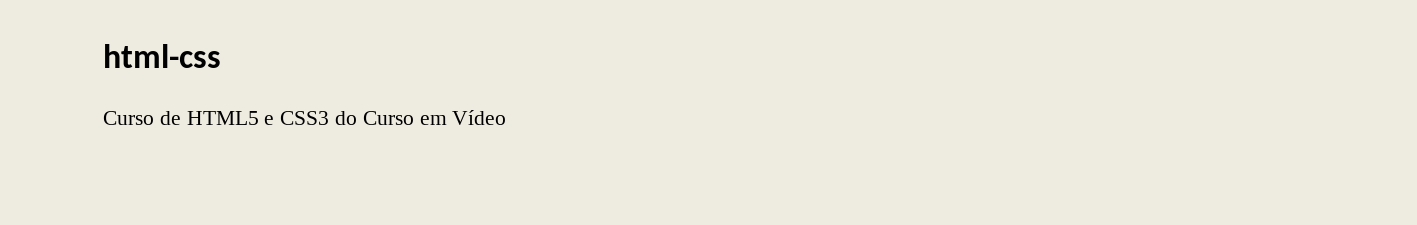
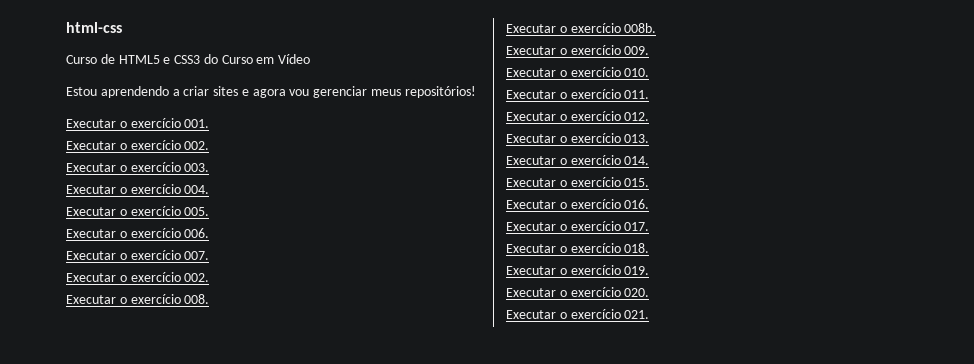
+ Estou aprendendo a criar sites e agora vou gerenciar meus repositórios!
+ Executar o exercício 001.
+ Executar o exercício 002.
+ Executar o exercício 003.
+ Executar o exercício 004.
+ Executar o exercício 005.
+ Executar o exercício 006.
+ Executar o exercício 007.
+ Executar o exercício 002.
+ Executar o exercício 008.
+ Executar o exercício 008b.
+ Executar o exercício 009.
+ Executar o exercício 010.
+ Executar o exercício 011.
+ Executar o exercício 012.
+ Executar o exercício 013.
+ Executar o exercício 014.
+ Executar o exercício 015.
+ Executar o exercício 016.
+ Executar o exercício 017.
+ Executar o exercício 018.
+ Executar o exercício 019.
+ Executar o exercício 020.
+ Executar o exercício 021.

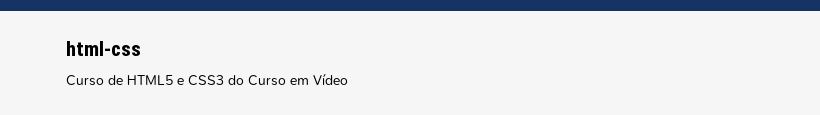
- Estou aprendendo a criar sites e agora vou gerenciar meus repositórios!
- Executar o exercício 001.
- Executar o exercício 002.
- Executar o exercício 003.
- Executar o exercício 004.
- Executar o exercício 005.
- Executar o exercício 006.
- Executar o exercício 007.
- Executar o exercício 002.
- Executar o exercício 008.
- Executar o exercício 008b.
- Executar o exercício 009.
- Executar o exercício 010.
- Executar o exercício 011.
- Executar o exercício 012.
- Executar o exercício 013.
- Executar o exercício 014.
- Executar o exercício 015.
- Executar o exercício 016.
- Executar o exercício 017.
- Executar o exercício 018.
- Executar o exercício 019.
- Executar o exercício 020.
- Executar o exercício 021.

